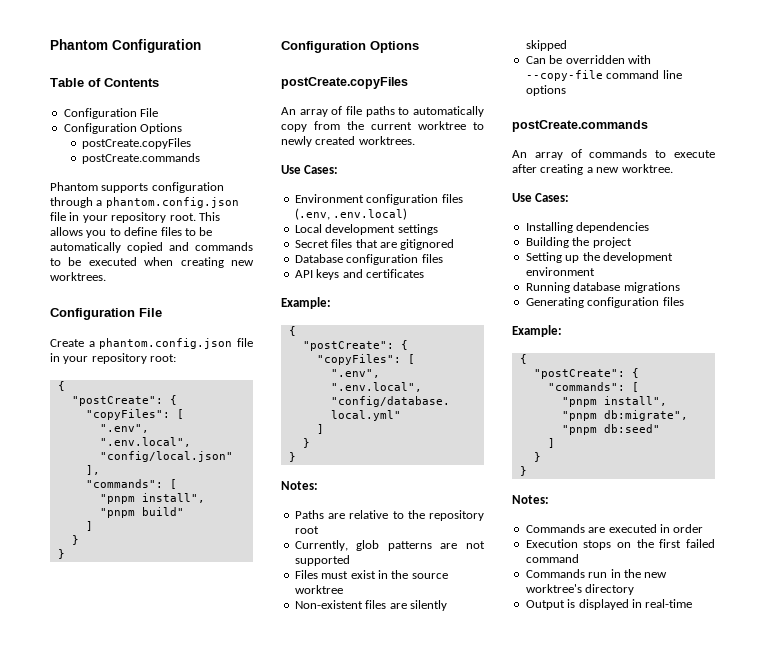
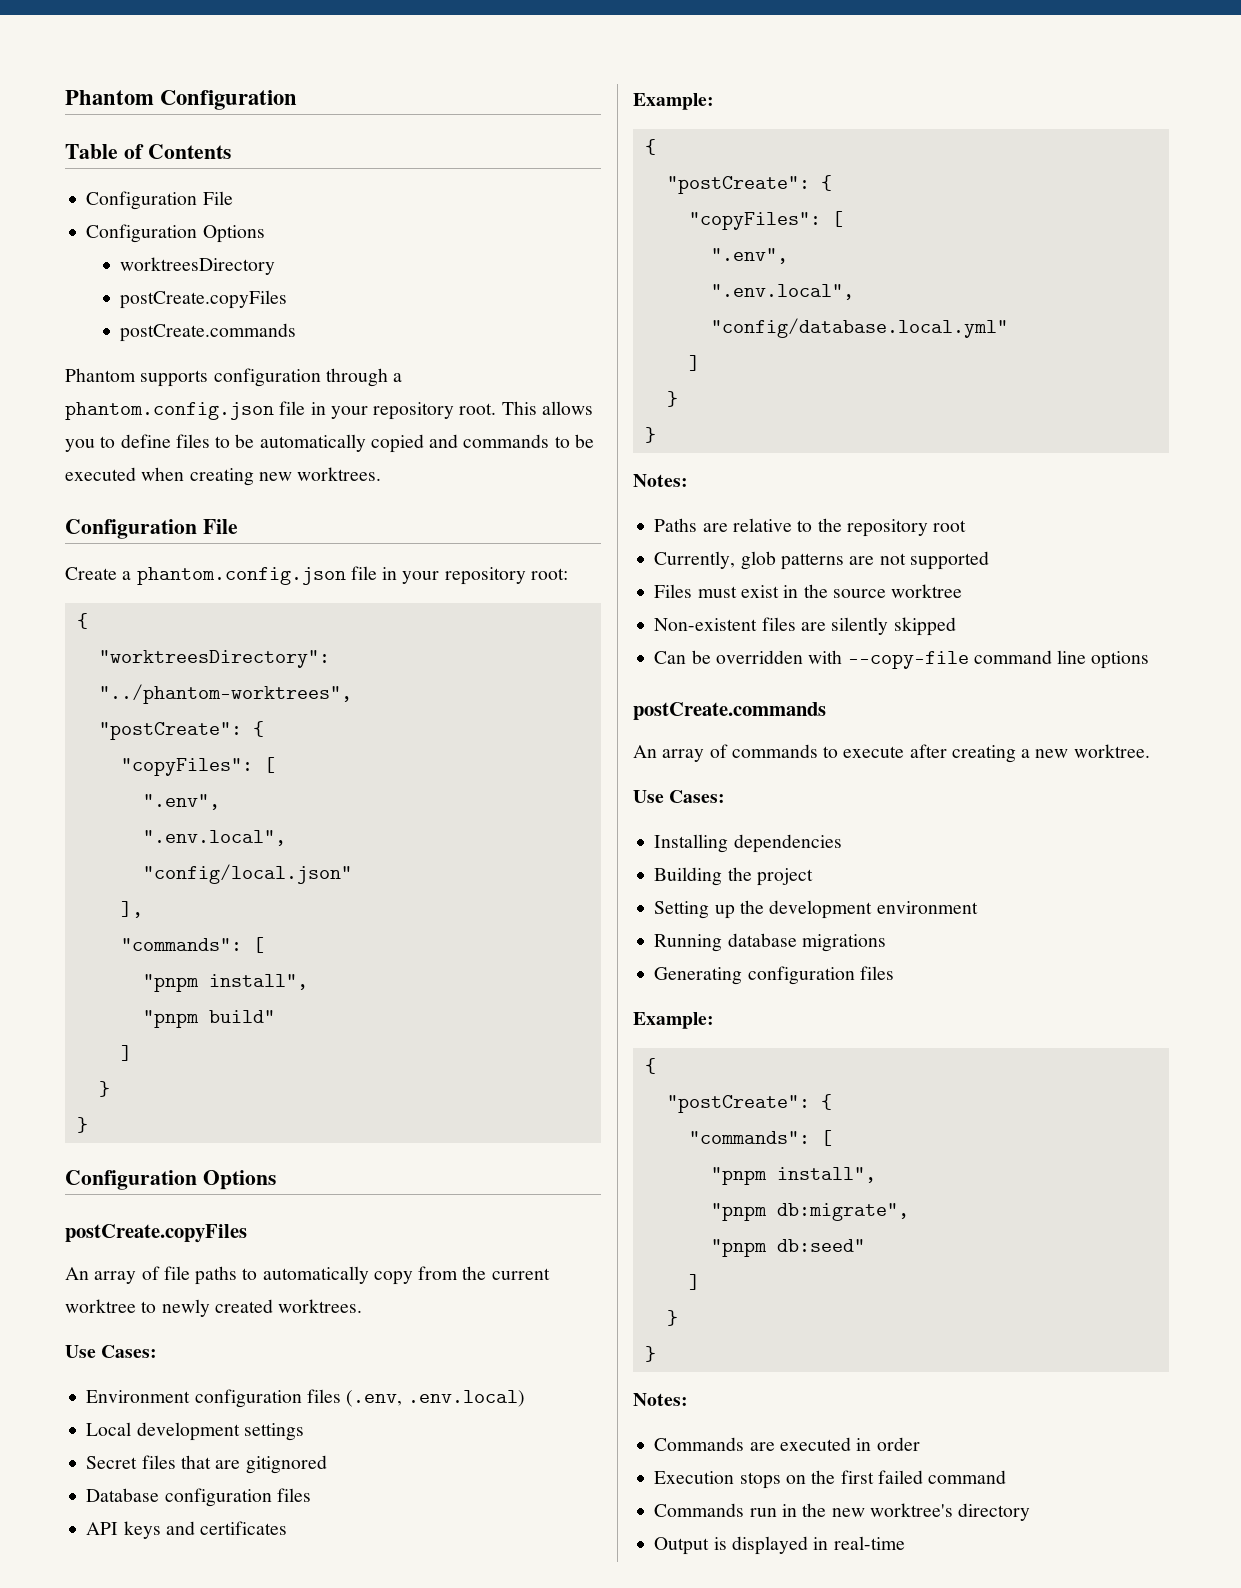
+ worktreesDirectory
+ "worktreesDirectory": "../phantom-worktrees",

